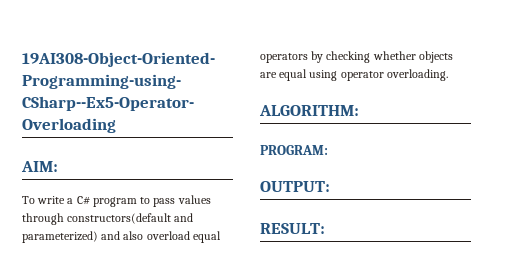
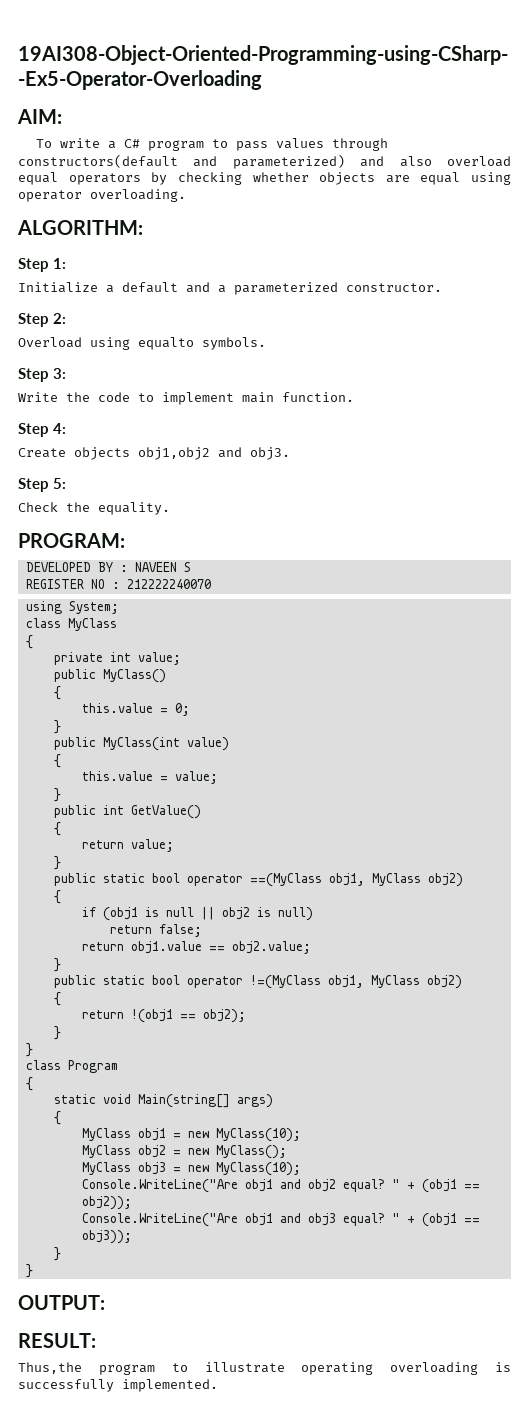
+ Step 1:
+ Initialize a default and a parameterized constructor.
+ Step 2:
+ Overload using equalto symbols.
+ Step 3:
+ Write the code to implement main function.
+ Step 4:
+ Create objects obj1,obj2 and obj3.
+ Step 5:
+ Check the equality.
  PROGRAM:
+ DEVELOPED BY : NAVEEN S
+ REGISTER NO : 212222240070
+ using System;
+ class MyClass
+ {
+ private int value;
+ public MyClass()
+ {
+ this.value = 0;
+ }
+ public MyClass(int value)
+ {
+ this.value = value;
+ }
+ public int GetValue()
+ {
+ return value;
+ }
+ public static bool operator ==(MyClass obj1, MyClass obj2)
+ {
+ if (obj1 is null || obj2 is null)
+ return false;
+ return obj1.value == obj2.value;
+ }
+ public static bool operator !=(MyClass obj1, MyClass obj2)
+ {
+ return !(obj1 == obj2);
+ }
+ }
+ class Program
+ {
+ static void Main(string[] args)
+ {
+ MyClass obj1 = new MyClass(10);
+ MyClass obj2 = new MyClass();
+ MyClass obj3 = new MyClass(10);
+ Console.WriteLine("Are obj1 and obj2 equal? " + (obj1 == obj2));
+ Console.WriteLine("Are obj1 and obj3 equal? " + (obj1 == obj3));
+ }
+ }
  OUTPUT:
  RESULT:
+ Thus,the program to illustrate operating overloading is successfully implemented.

